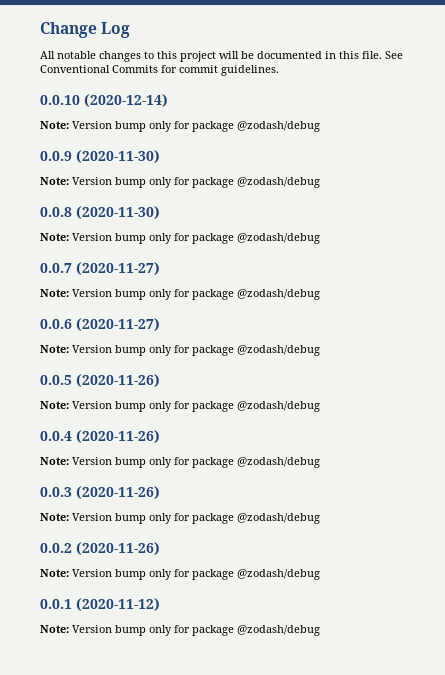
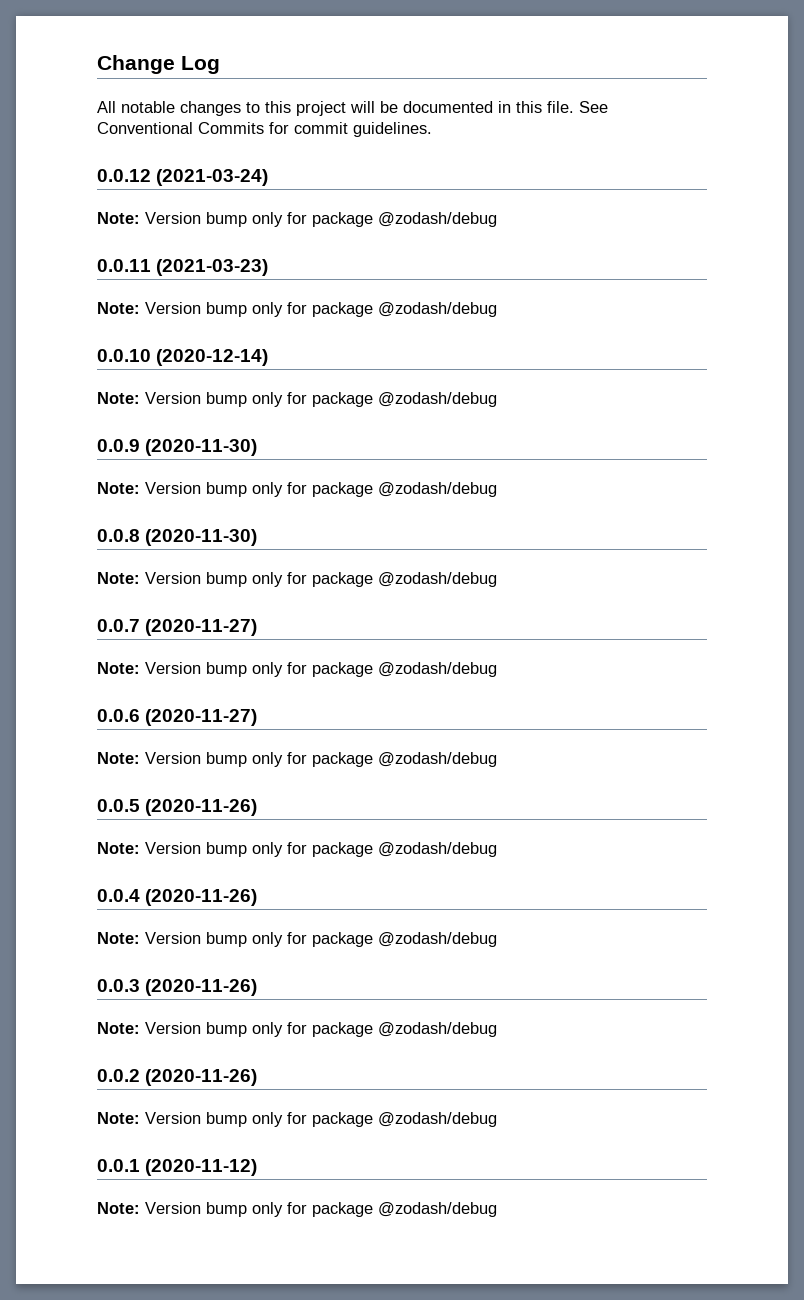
+ 0.0.12 (2021-03-24)
+ Note: Version bump only for package @zodash/debug
+ 0.0.11 (2021-03-23)
+ Note: Version bump only for package @zodash/debug

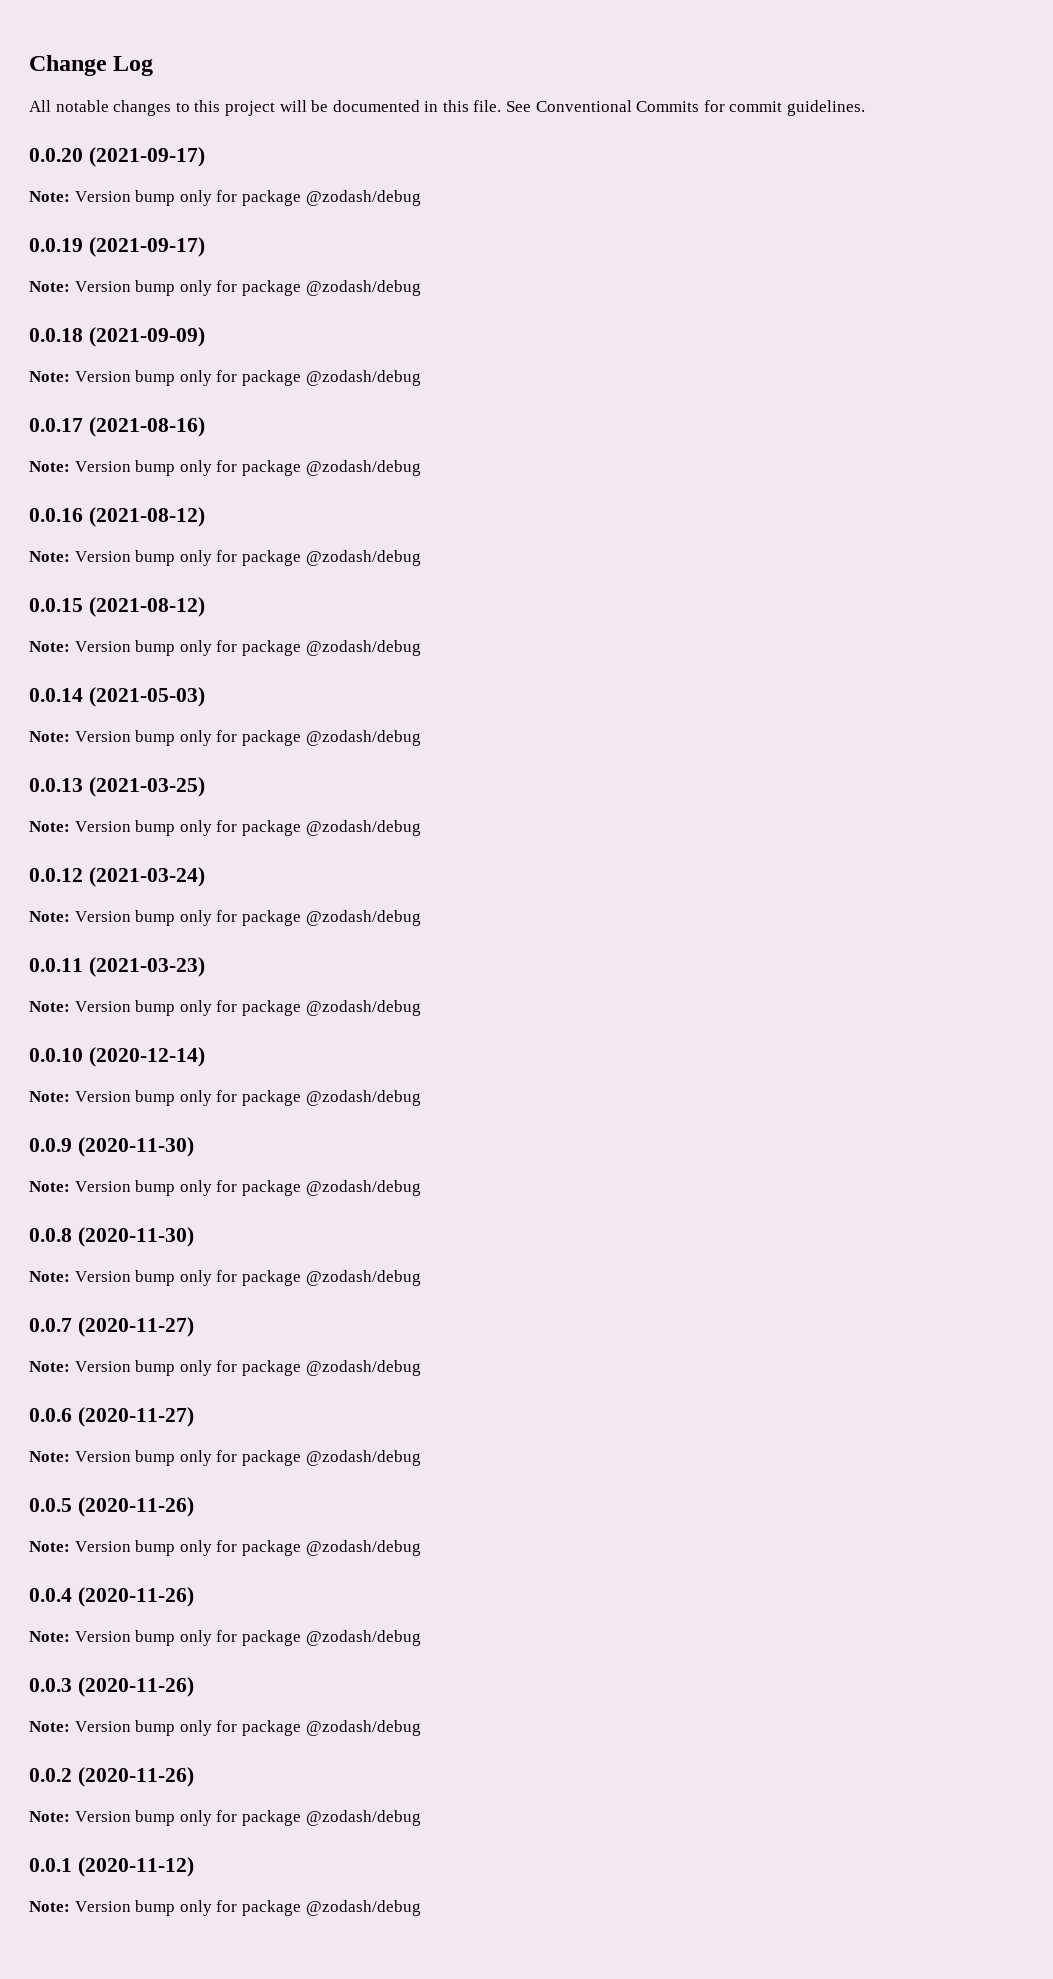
+ 0.0.20 (2021-09-17)
+ Note: Version bump only for package @zodash/debug
+ 0.0.19 (2021-09-17)
+ Note: Version bump only for package @zodash/debug
+ 0.0.18 (2021-09-09)
+ Note: Version bump only for package @zodash/debug
+ 0.0.17 (2021-08-16)
+ Note: Version bump only for package @zodash/debug
+ 0.0.16 (2021-08-12)
+ Note: Version bump only for package @zodash/debug
+ 0.0.15 (2021-08-12)
+ Note: Version bump only for package @zodash/debug
+ 0.0.14 (2021-05-03)
+ Note: Version bump only for package @zodash/debug
+ 0.0.13 (2021-03-25)
+ Note: Version bump only for package @zodash/debug

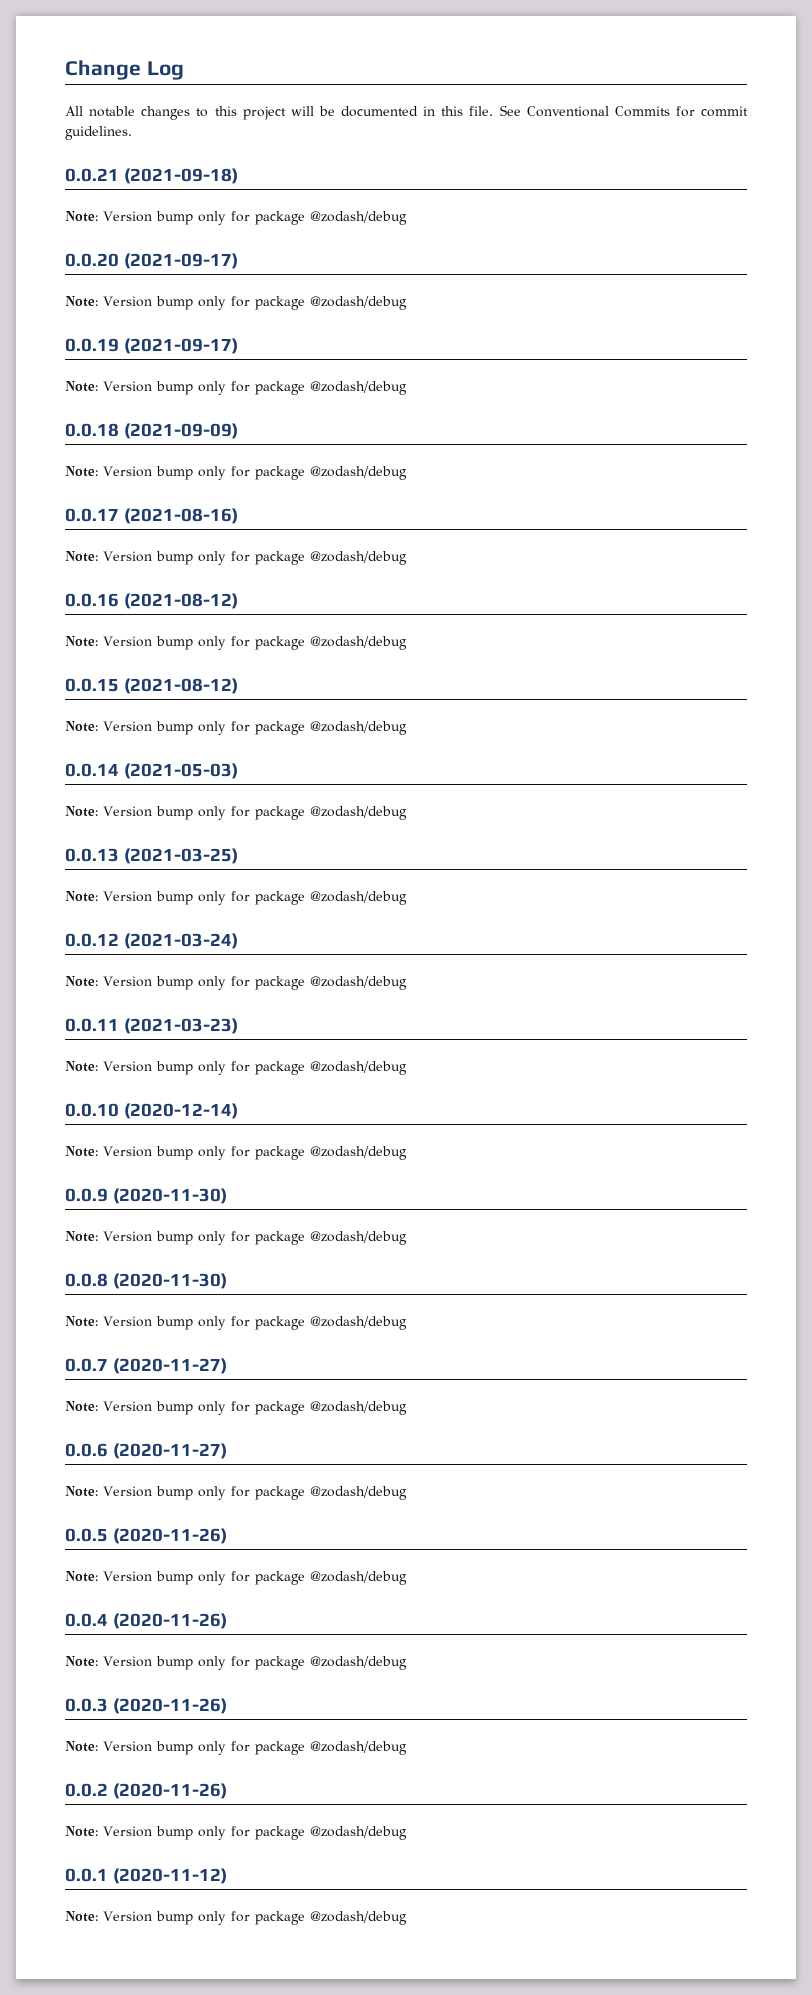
+ 0.0.21 (2021-09-18)
+ Note: Version bump only for package @zodash/debug

